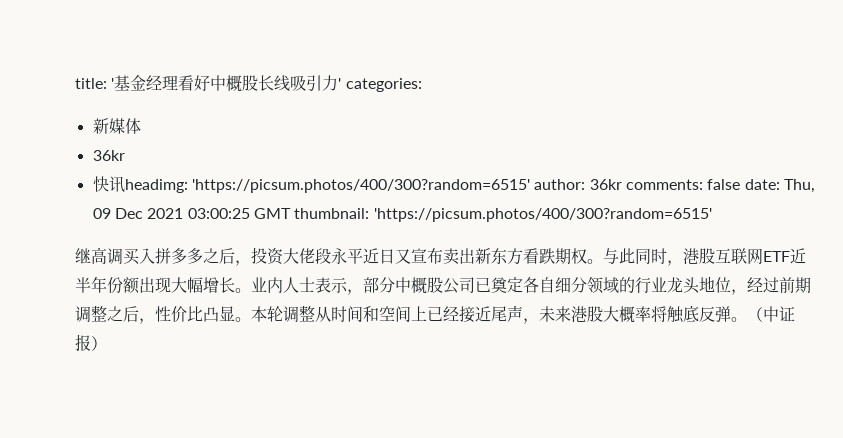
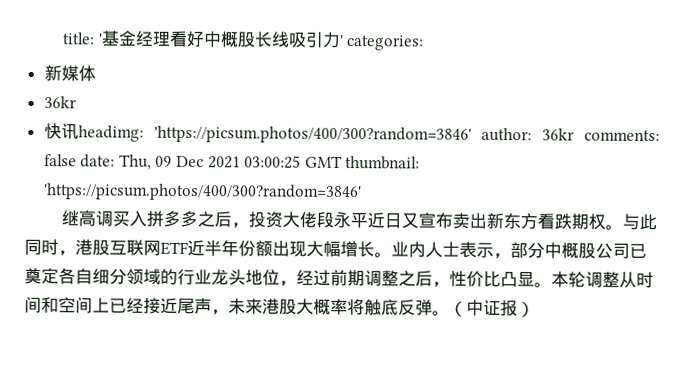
- 快讯headimg: 'https://picsum.photos/400/300?random=6515' author: 36kr comments: false date: Thu, 09 Dec 2021 03:00:25 GMT thumbnail: 'https://picsum.photos/400/300?random=6515'
+ 快讯headimg: 'https://picsum.photos/400/300?random=3846' author: 36kr comments: false date: Thu, 09 Dec 2021 03:00:25 GMT thumbnail: 'https://picsum.photos/400/300?random=3846'

